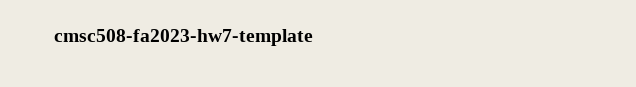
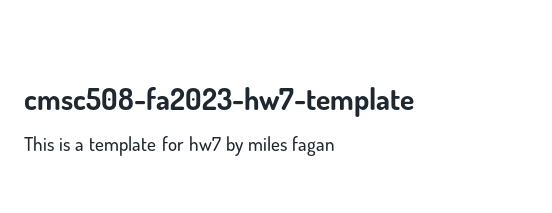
+ This is a template for hw7 by miles fagan

